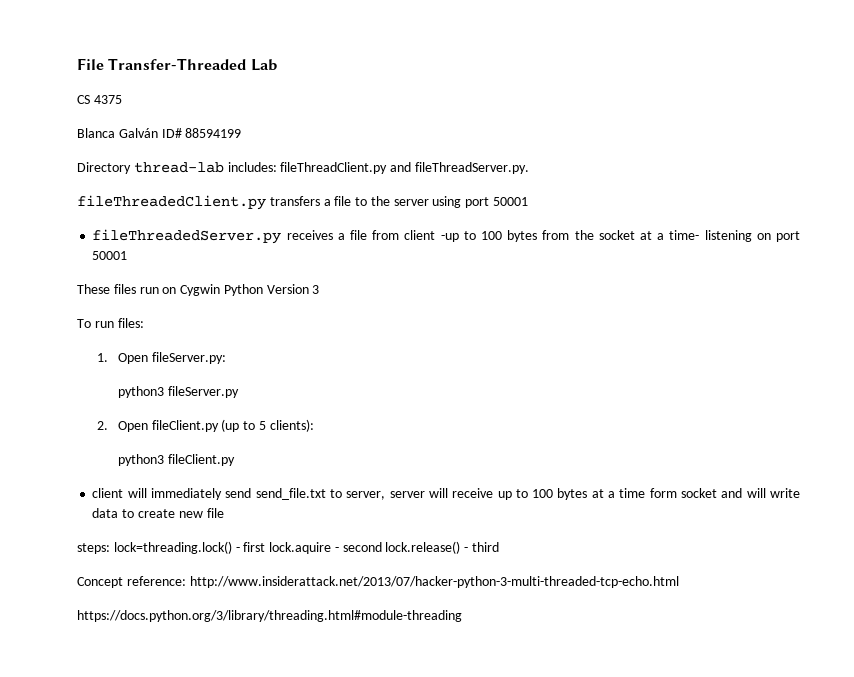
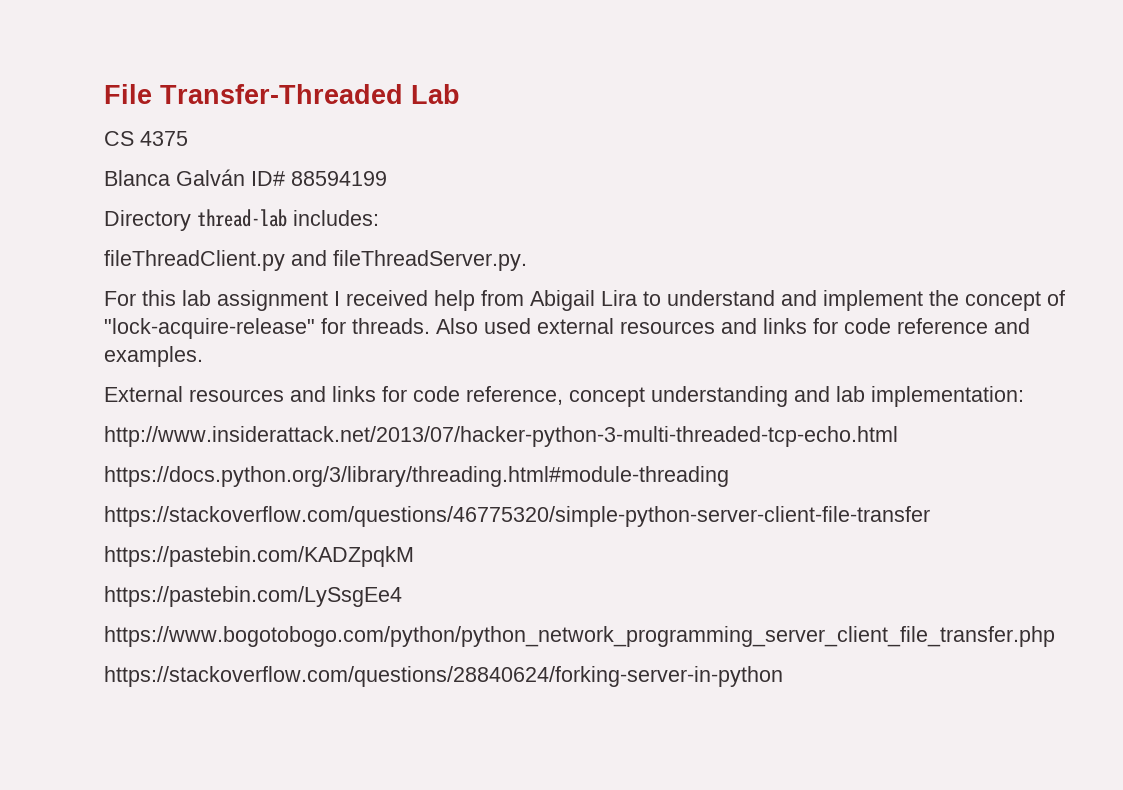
- Directory thread-lab includes: fileThreadClient.py and fileThreadServer.py.
+ Directory thread-lab includes:
+ fileThreadClient.py and fileThreadServer.py.
- fileThreadedClient.py transfers a file to the server using port 50001
- fileThreadedServer.py receives a file from client -up to 100 bytes from the socket at a time- listening on port 50001
- These files run on Cygwin Python Version 3
- To run files:
- 1. Open fileServer.py:
- python3 fileServer.py
- 2. Open fileClient.py (up to 5 clients):
- python3 fileClient.py
- client will immediately send send_file.txt to server, server will receive up to 100 bytes at a time form socket and will write data to create new file
- steps: lock=threading.lock() - first lock.aquire - second lock.release() - third
- Concept reference: http://www.insiderattack.net/2013/07/hacker-python-3-multi-threaded-tcp-echo.html
+ For this lab assignment I received help from Abigail Lira to understand and implement the concept of "lock-acquire-release" for threads. Also used external resources and links for code reference and examples.
+ External resources and links for code reference, concept understanding and lab implementation:
+ http://www.insiderattack.net/2013/07/hacker-python-3-multi-threaded-tcp-echo.html
  https://docs.python.org/3/library/threading.html#module-threading
+ https://stackoverflow.com/questions/46775320/simple-python-server-client-file-transfer
+ https://pastebin.com/KADZpqkM
+ https://pastebin.com/LySsgEe4
+ https://www.bogotobogo.com/python/python_network_programming_server_client_file_transfer.php
+ https://stackoverflow.com/questions/28840624/forking-server-in-python

